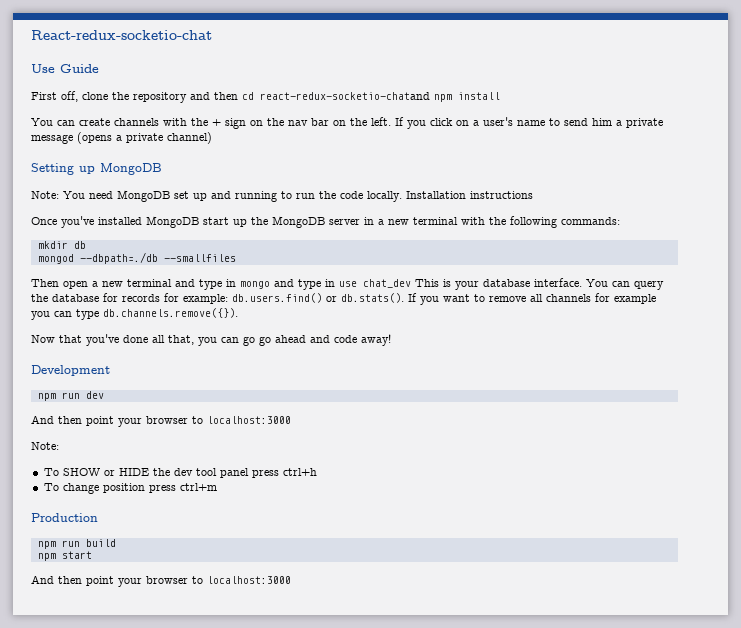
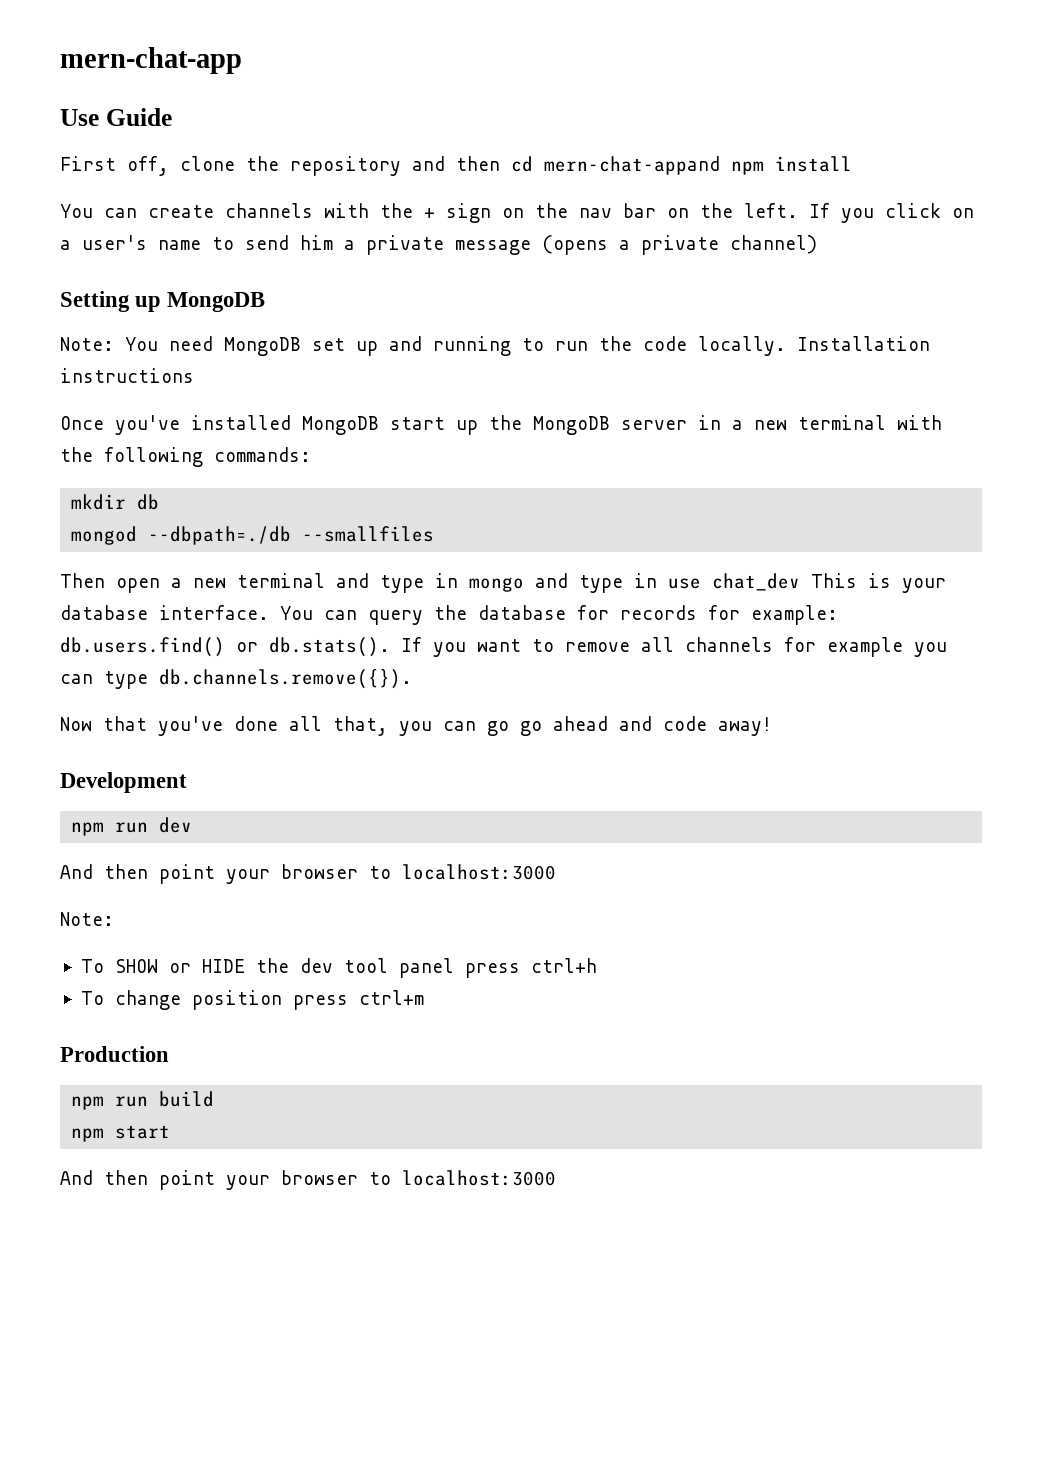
- React-redux-socketio-chat
+ mern-chat-app
- First off, clone the repository and then cd react-redux-socketio-chatand npm install
+ First off, clone the repository and then cd mern-chat-appand npm install

